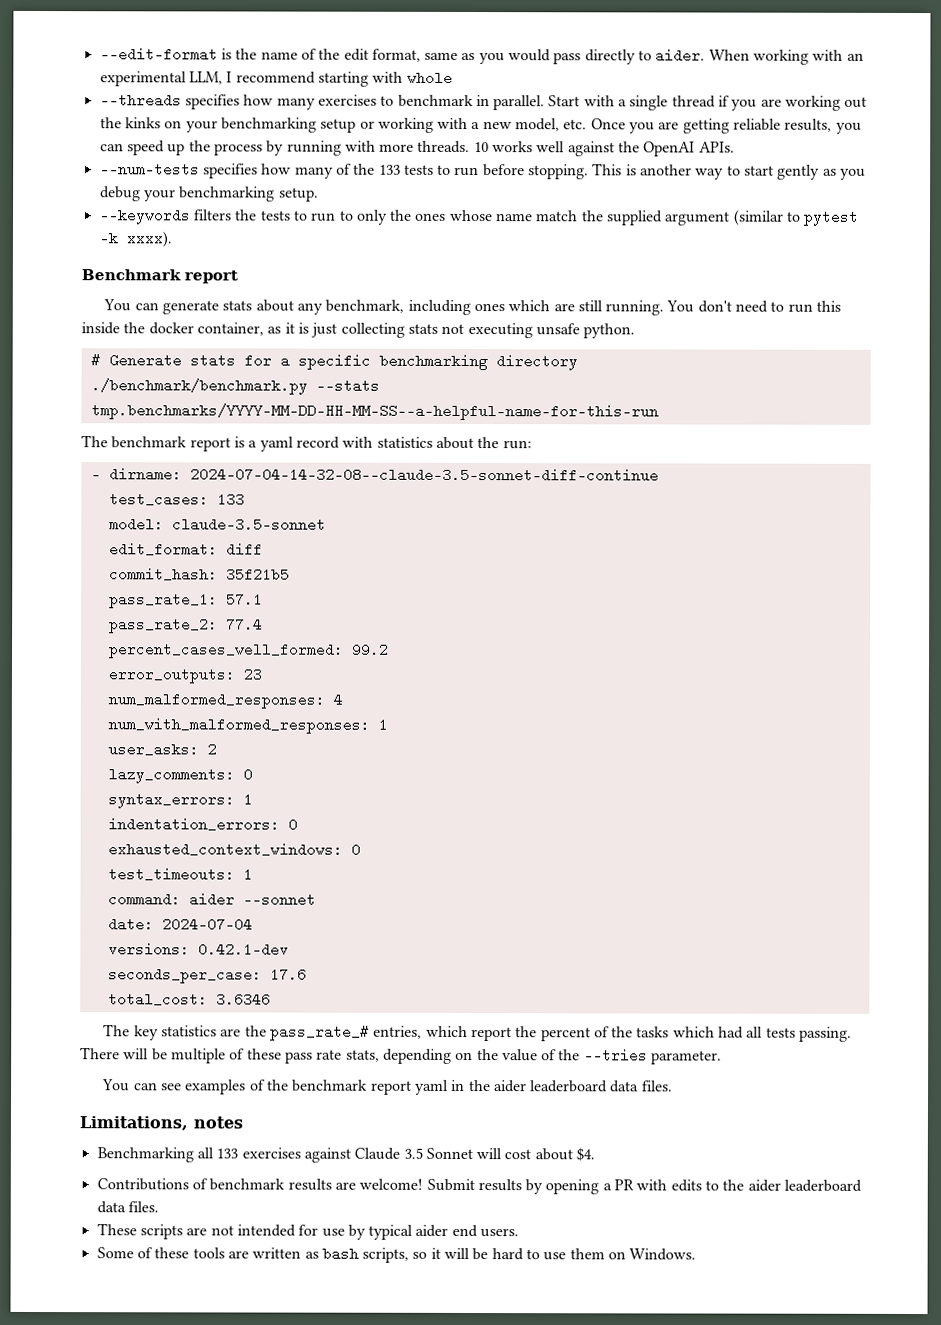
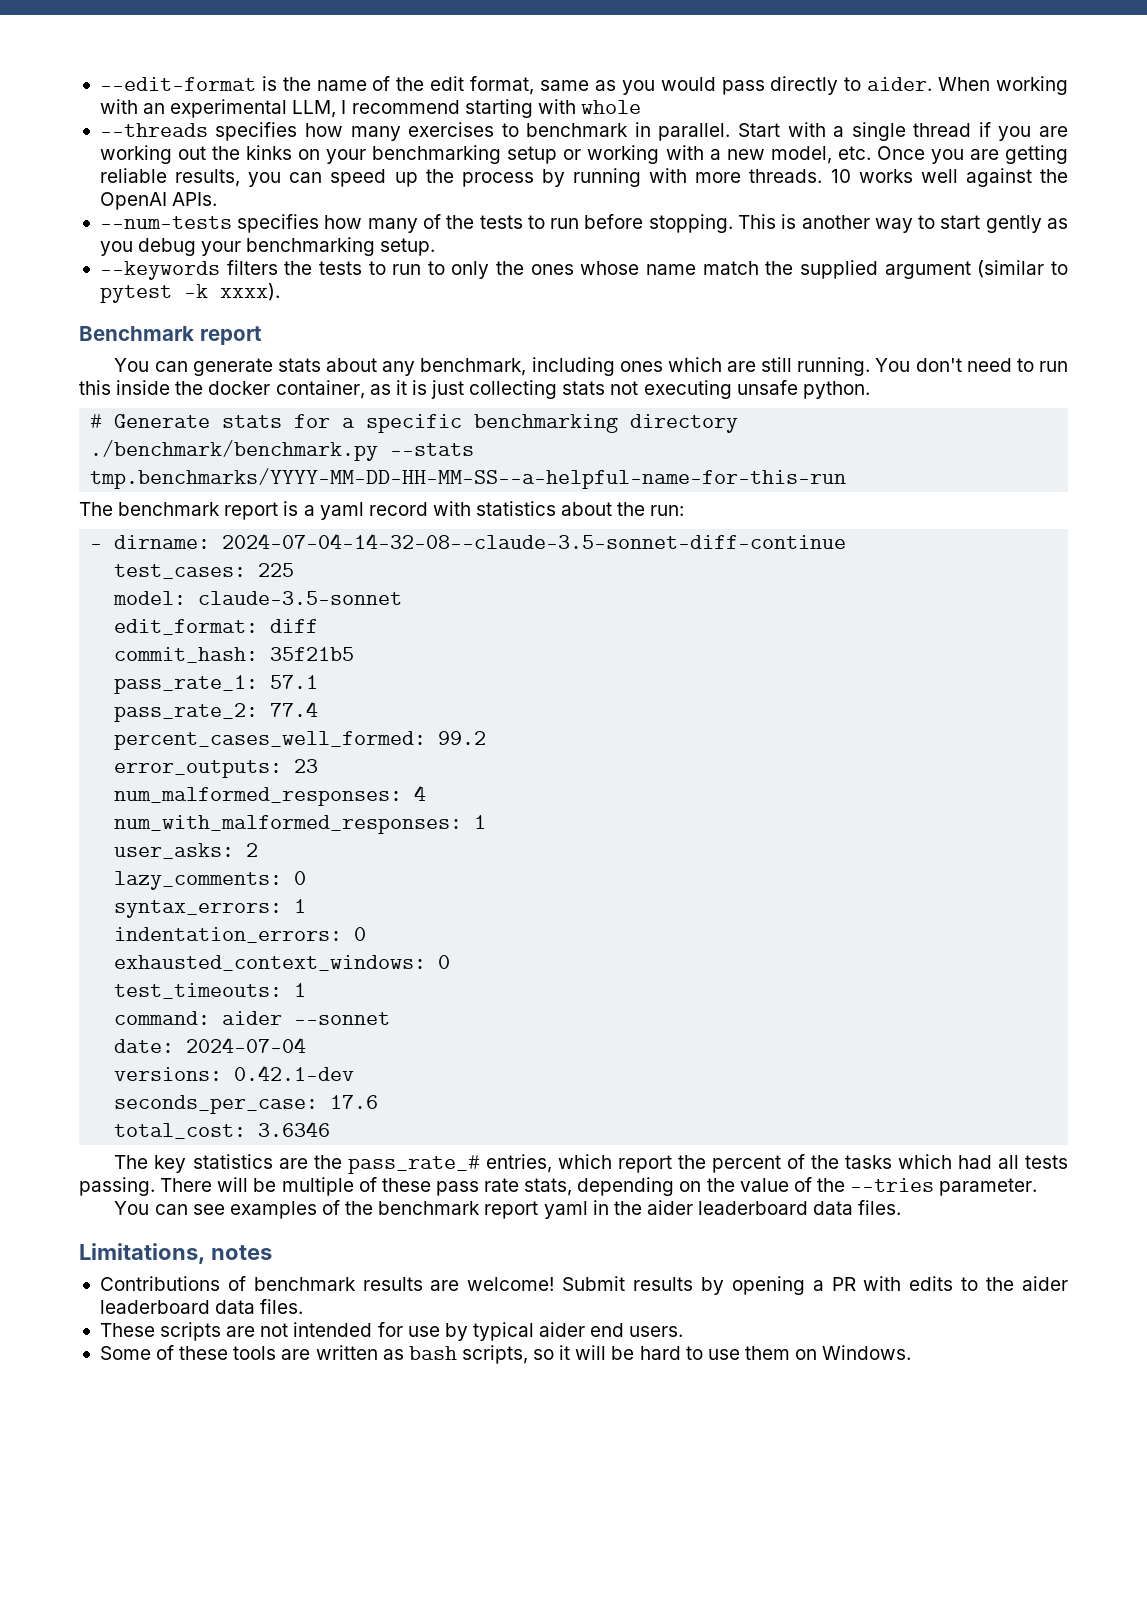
- --num-tests specifies how many of the 133 tests to run before stopping.
+ --num-tests specifies how many of the tests to run before stopping.
- test_cases: 133
+ test_cases: 225
- Benchmarking all 133 exercises against Claude 3.5 Sonnet will cost about $4.

